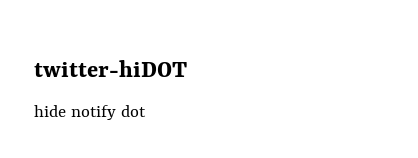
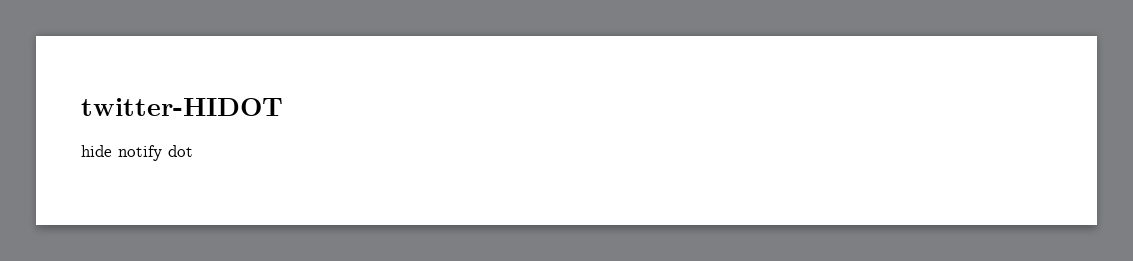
- twitter-hiDOT
+ twitter-HIDOT

